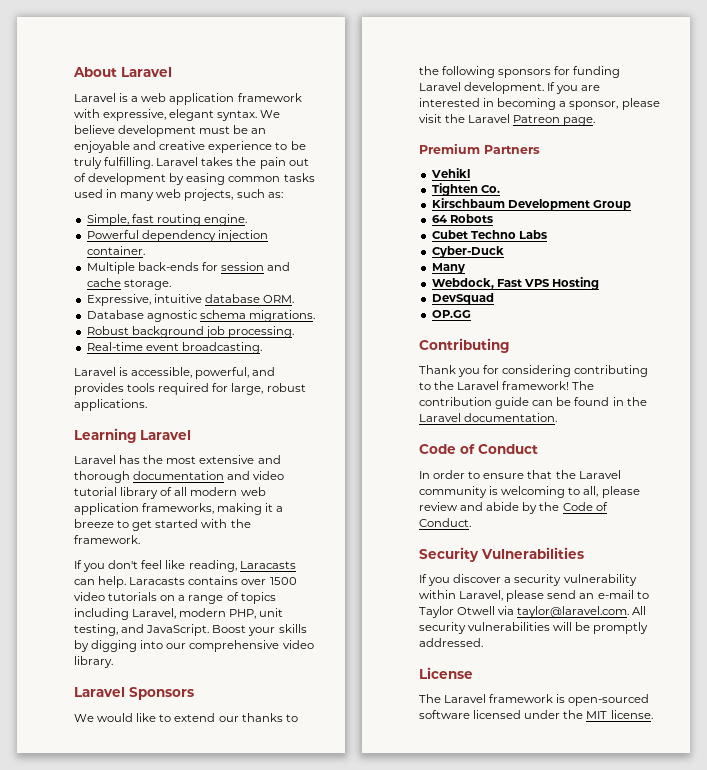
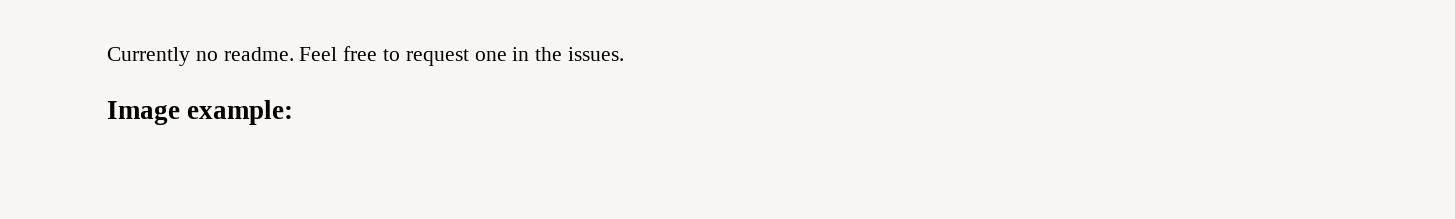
- About Laravel
- Laravel is a web application framework with expressive, elegant syntax. We believe development must be an enjoyable and creative experience to be truly fulfilling. Laravel takes the pain out of development by easing common tasks used in many web projects, such as:
- Simple, fast routing engine.
- Powerful dependency injection container.
- Multiple back-ends for session and cache storage.
- Expressive, intuitive database ORM.
- Database agnostic schema migrations.
- Robust background job processing.
- Real-time event broadcasting.
- Laravel is accessible, powerful, and provides tools required for large, robust applications.
- Learning Laravel
- Laravel has the most extensive and thorough documentation and video tutorial library of all modern web application frameworks, making it a breeze to get started with the framework.
- If you don't feel like reading, Laracasts can help. Laracasts contains over 1500 video tutorials on a range of topics including Laravel, modern PHP, unit testing, and JavaScript. Boost your skills by digging into our comprehensive video library.
- Laravel Sponsors
- We would like to extend our thanks to the following sponsors for funding Laravel development. If you are interested in becoming a sponsor, please visit the Laravel Patreon page.
- Premium Partners
- Vehikl
- Tighten Co.
- Kirschbaum Development Group
- 64 Robots
- Cubet Techno Labs
- Cyber-Duck
- Many
- Webdock, Fast VPS Hosting
- DevSquad
- OP.GG
- Contributing
- Thank you for considering contributing to the Laravel framework! The contribution guide can be found in the Laravel documentation.
- Code of Conduct
- In order to ensure that the Laravel community is welcoming to all, please review and abide by the Code of Conduct.
- Security Vulnerabilities
- If you discover a security vulnerability within Laravel, please send an e-mail to Taylor Otwell via taylor@laravel.com. All security vulnerabilities will be promptly addressed.
- License
- The Laravel framework is open-sourced software licensed under the MIT license.
+ Currently no readme. Feel free to request one in the issues.
+ Image example:

